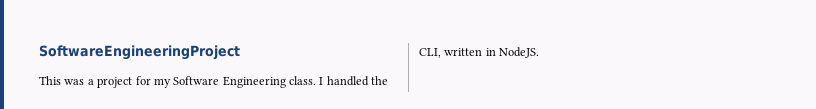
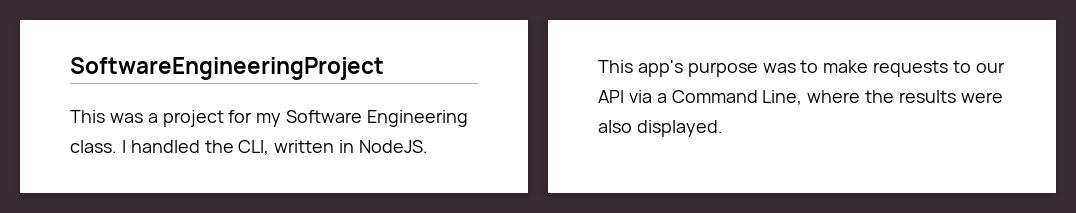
+ This app's purpose was to make requests to our API via a Command Line, where the results were also displayed.

